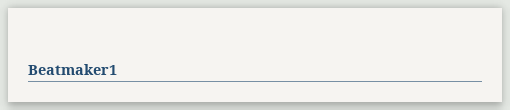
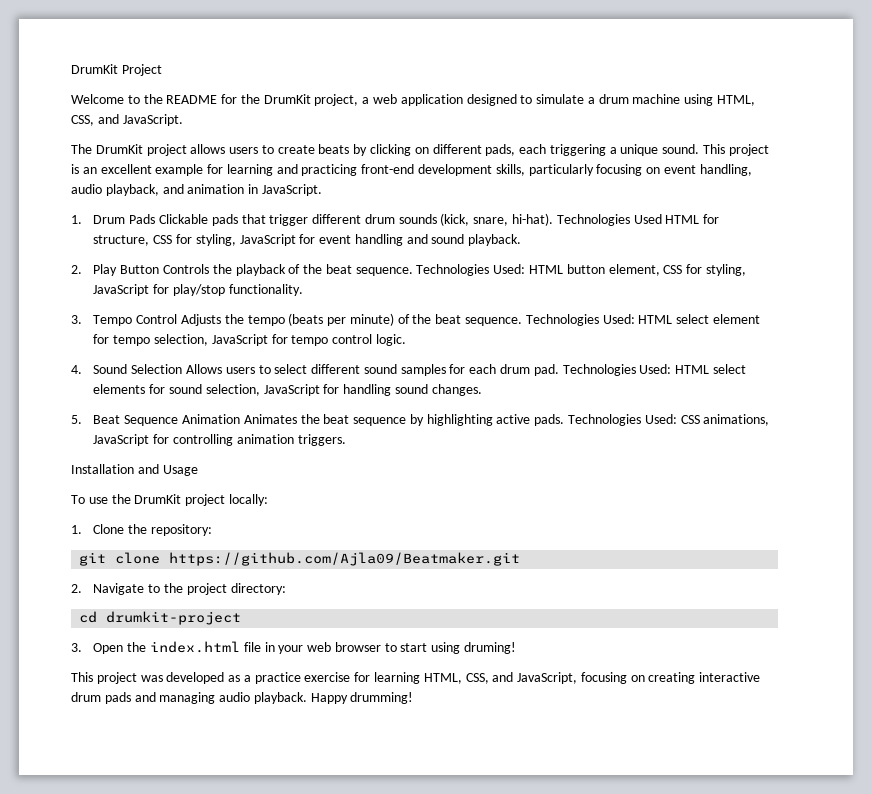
- Beatmaker1
+ DrumKit Project
+ Welcome to the README for the DrumKit project, a web application designed to simulate a drum machine using HTML, CSS, and JavaScript.
+ The DrumKit project allows users to create beats by clicking on different pads, each triggering a unique sound. This project is an excellent example for learning and practicing front-end development skills, particularly focusing on event handling, audio playback, and animation in JavaScript.
+ 1. Drum Pads Clickable pads that trigger different drum sounds (kick, snare, hi-hat). Technologies Used HTML for structure, CSS for styling, JavaScript for event handling and sound playback.
+ 2. Play Button Controls the playback of the beat sequence. Technologies Used: HTML button element, CSS for styling, JavaScript for play/stop functionality.
+ 3. Tempo Control Adjusts the tempo (beats per minute) of the beat sequence. Technologies Used: HTML select element for tempo selection, JavaScript for tempo control logic.
+ 4. Sound Selection Allows users to select different sound samples for each drum pad. Technologies Used: HTML select elements for sound selection, JavaScript for handling sound changes.
+ 5. Beat Sequence Animation Animates the beat sequence by highlighting active pads. Technologies Used: CSS animations, JavaScript for controlling animation triggers.
+ Installation and Usage
+ To use the DrumKit project locally:
+ 1. Clone the repository:
+ git clone https://github.com/Ajla09/Beatmaker.git
+ 2. Navigate to the project directory:
+ cd drumkit-project
+ 3. Open the index.html file in your web browser to start using druming!
+ This project was developed as a practice exercise for learning HTML, CSS, and JavaScript, focusing on creating interactive drum pads and managing audio playback. Happy drumming!

